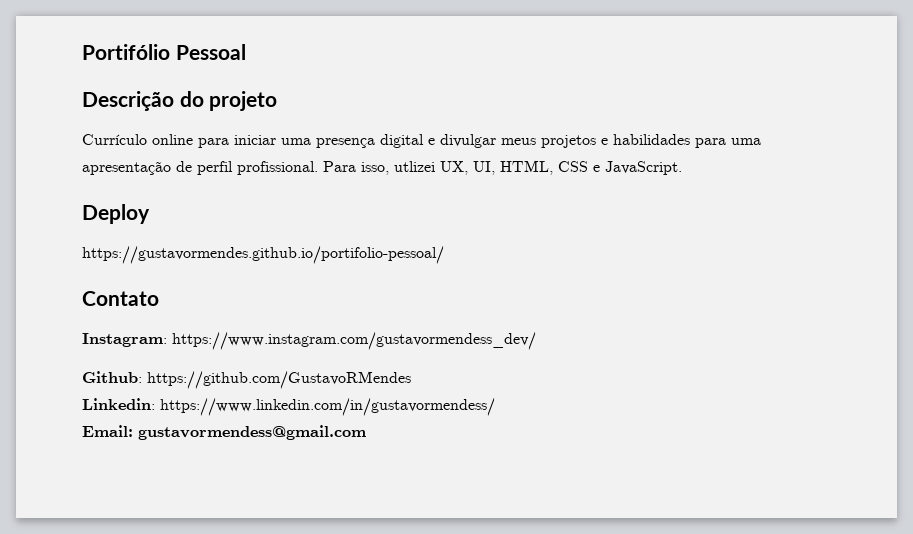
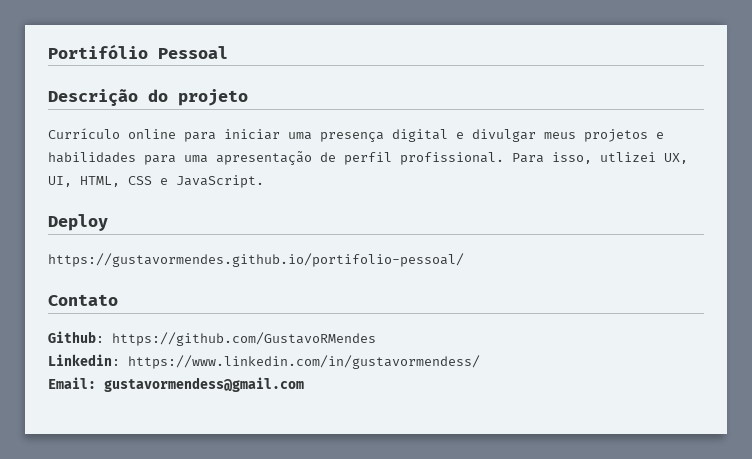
- Instagram: https://www.instagram.com/gustavormendess_dev/

